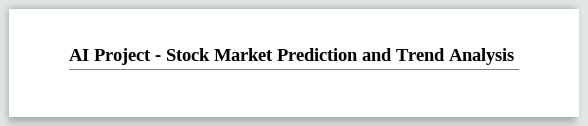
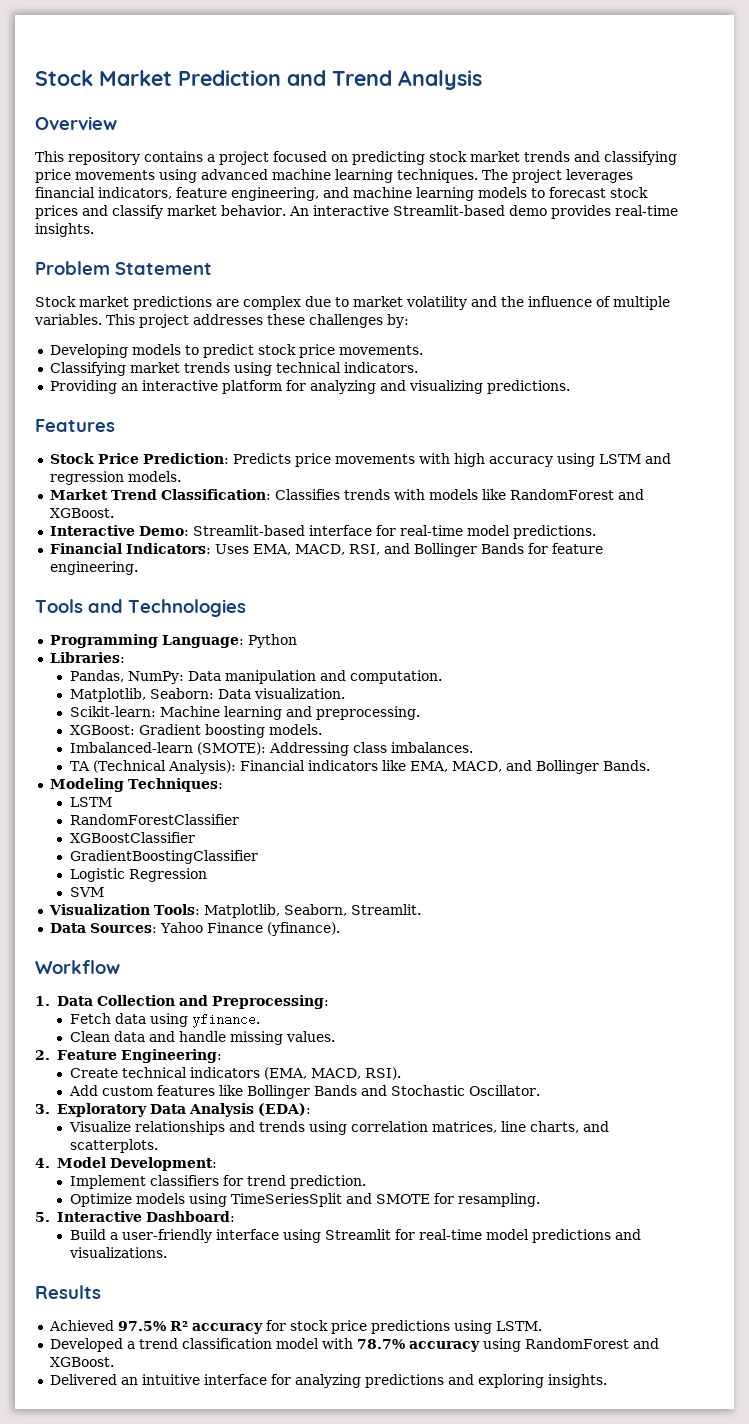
- AI Project - Stock Market Prediction and Trend Analysis
+ Stock Market Prediction and Trend Analysis
+ Overview
+ This repository contains a project focused on predicting stock market trends and classifying price movements using advanced machine learning techniques. The project leverages financial indicators, feature engineering, and machine learning models to forecast stock prices and classify market behavior. An interactive Streamlit-based demo provides real-time insights.
+ Problem Statement
+ Stock market predictions are complex due to market volatility and the influence of multiple variables. This project addresses these challenges by:
+ Developing models to predict stock price movements.
+ Classifying market trends using technical indicators.
+ Providing an interactive platform for analyzing and visualizing predictions.
+ Features
+ Stock Price Prediction: Predicts price movements with high accuracy using LSTM and regression models.
+ Market Trend Classification: Classifies trends with models like RandomForest and XGBoost.
+ Interactive Demo: Streamlit-based interface for real-time model predictions.
+ Financial Indicators: Uses EMA, MACD, RSI, and Bollinger Bands for feature engineering.
+ Tools and Technologies
+ Programming Language: Python
+ Libraries:
+ Pandas, NumPy: Data manipulation and computation.
+ Matplotlib, Seaborn: Data visualization.
+ Scikit-learn: Machine learning and preprocessing.
+ XGBoost: Gradient boosting models.
+ Imbalanced-learn (SMOTE): Addressing class imbalances.
+ TA (Technical Analysis): Financial indicators like EMA, MACD, and Bollinger Bands.
+ Modeling Techniques:
+ LSTM
+ RandomForestClassifier
+ XGBoostClassifier
+ GradientBoostingClassifier
+ Logistic Regression
+ SVM
+ Visualization Tools: Matplotlib, Seaborn, Streamlit.
+ Data Sources: Yahoo Finance (yfinance).
+ Workflow
+ 1. Data Collection and Preprocessing:
+ Fetch data using yfinance.
+ Clean data and handle missing values.
+ 2. Feature Engineering:
+ Create technical indicators (EMA, MACD, RSI).
+ Add custom features like Bollinger Bands and Stochastic Oscillator.
+ 3. Exploratory Data Analysis (EDA):
+ Visualize relationships and trends using correlation matrices, line charts, and scatterplots.
+ 4. Model Development:
+ Implement classifiers for trend prediction.
+ Optimize models using TimeSeriesSplit and SMOTE for resampling.
+ 5. Interactive Dashboard:
+ Build a user-friendly interface using Streamlit for real-time model predictions and visualizations.
+ Results
+ Achieved 97.5% R² accuracy for stock price predictions using LSTM.
+ Developed a trend classification model with 78.7% accuracy using RandomForest and XGBoost.
+ Delivered an intuitive interface for analyzing predictions and exploring insights.

